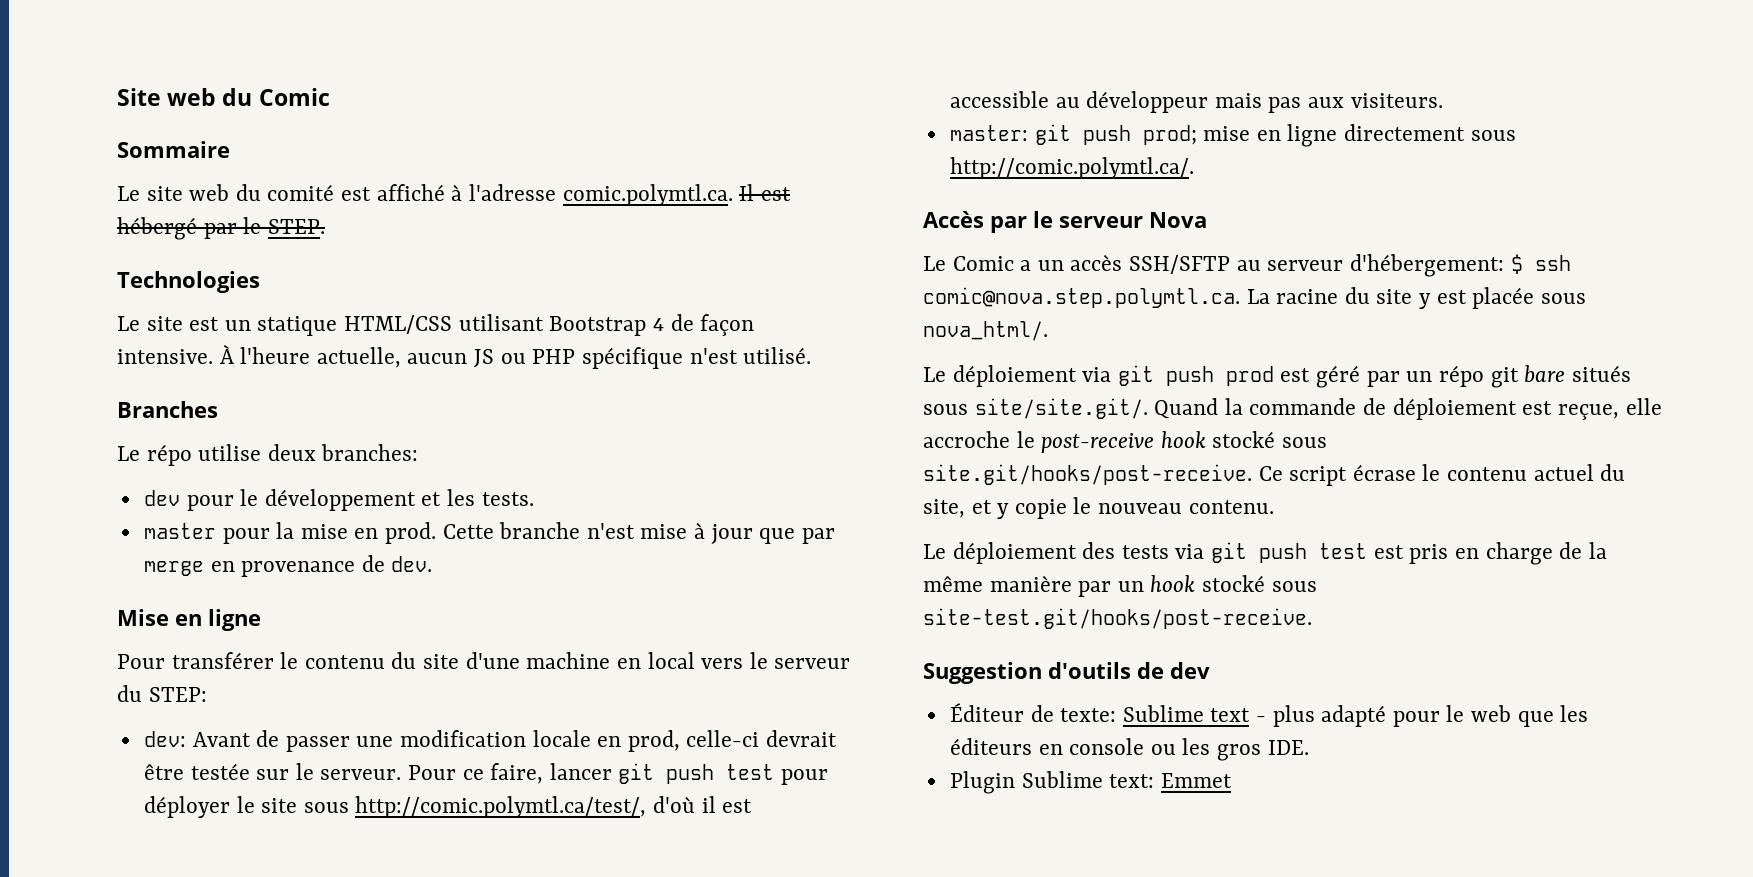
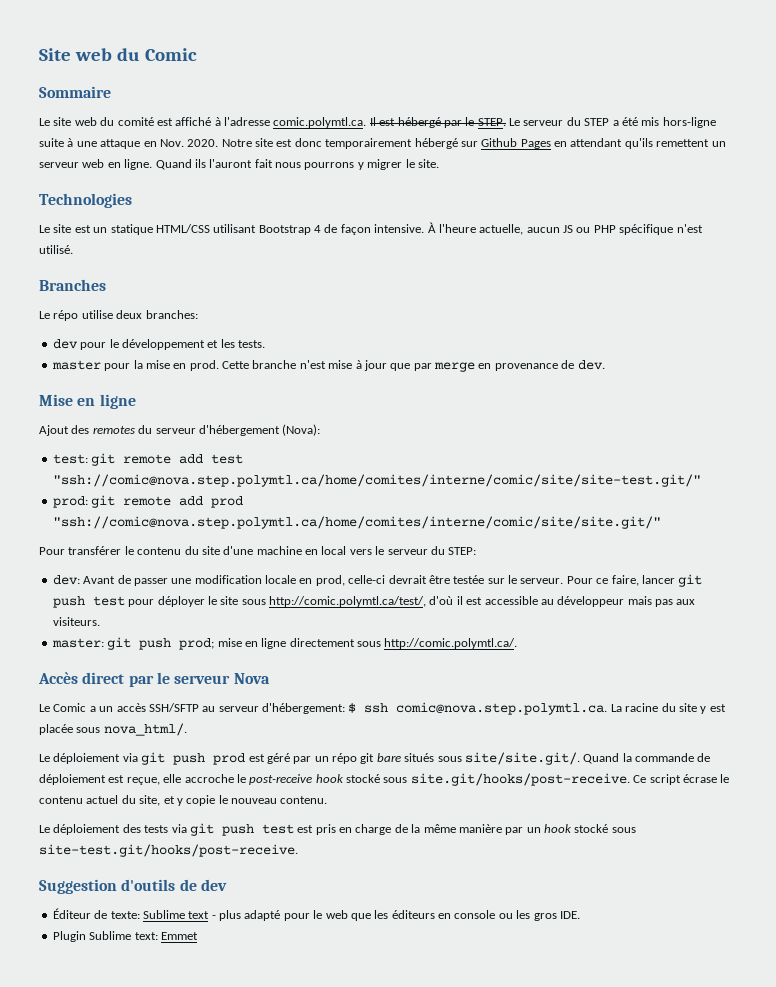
+ Le serveur du STEP a été mis hors-ligne suite à une attaque en Nov. 2020. Notre site est donc temporairement hébergé sur Github Pages en attendant qu'ils remettent un serveur web en ligne. Quand ils l'auront fait nous pourrons y migrer le site.
+ Ajout des remotes du serveur d'hébergement (Nova):
+ test: git remote add test "ssh://comic@nova.step.polymtl.ca/home/comites/interne/comic/site/site-test.git/"
+ prod: git remote add prod "ssh://comic@nova.step.polymtl.ca/home/comites/interne/comic/site/site.git/"
- Accès par le serveur Nova
+ Accès direct par le serveur Nova

